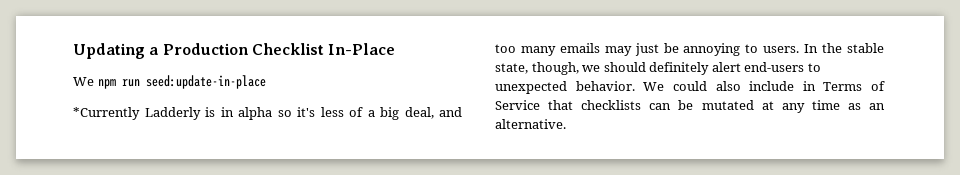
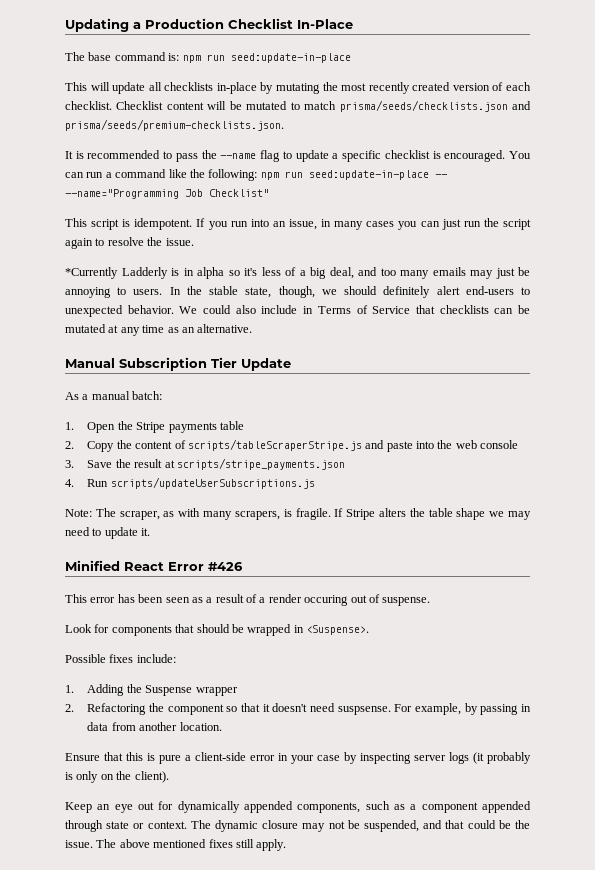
- We npm run seed:update-in-place
+ The base command is: npm run seed:update-in-place
+ This will update all checklists in-place by mutating the most recently created version of each checklist. Checklist content will be mutated to match prisma/seeds/checklists.json and prisma/seeds/premium-checklists.json.
+ It is recommended to pass the --name flag to update a specific checklist is encouraged. You can run a command like the following: npm run seed:update-in-place -- --name="Programming Job Checklist"
+ This script is idempotent. If you run into an issue, in many cases you can just run the script again to resolve the issue.
+ Manual Subscription Tier Update
+ As a manual batch:
+ 1. Open the Stripe payments table
+ 2. Copy the content of scripts/tableScraperStripe.js and paste into the web console
+ 3. Save the result at scripts/stripe_payments.json
+ 4. Run scripts/updateUserSubscriptions.js
+ Note: The scraper, as with many scrapers, is fragile. If Stripe alters the table shape we may need to update it.
+ Minified React Error #426
+ This error has been seen as a result of a render occuring out of suspense.
+ Look for components that should be wrapped in <Suspense>.
+ Possible fixes include:
+ 1. Adding the Suspense wrapper
+ 2. Refactoring the component so that it doesn't need suspsense. For example, by passing in data from another location.
+ Ensure that this is pure a client-side error in your case by inspecting server logs (it probably is only on the client).
+ Keep an eye out for dynamically appended components, such as a component appended through state or context. The dynamic closure may not be suspended, and that could be the issue. The above mentioned fixes still apply.

